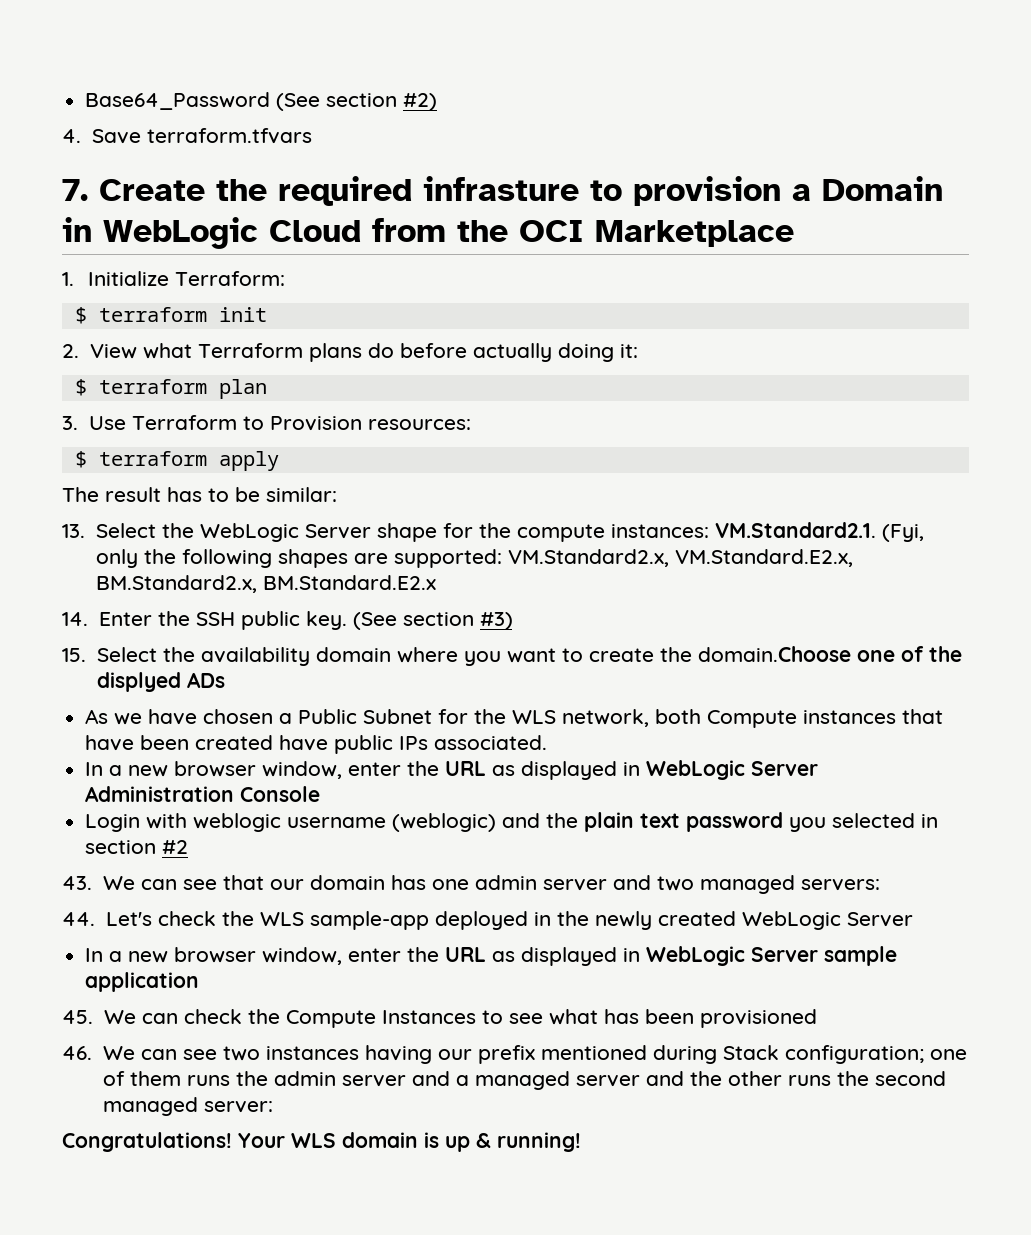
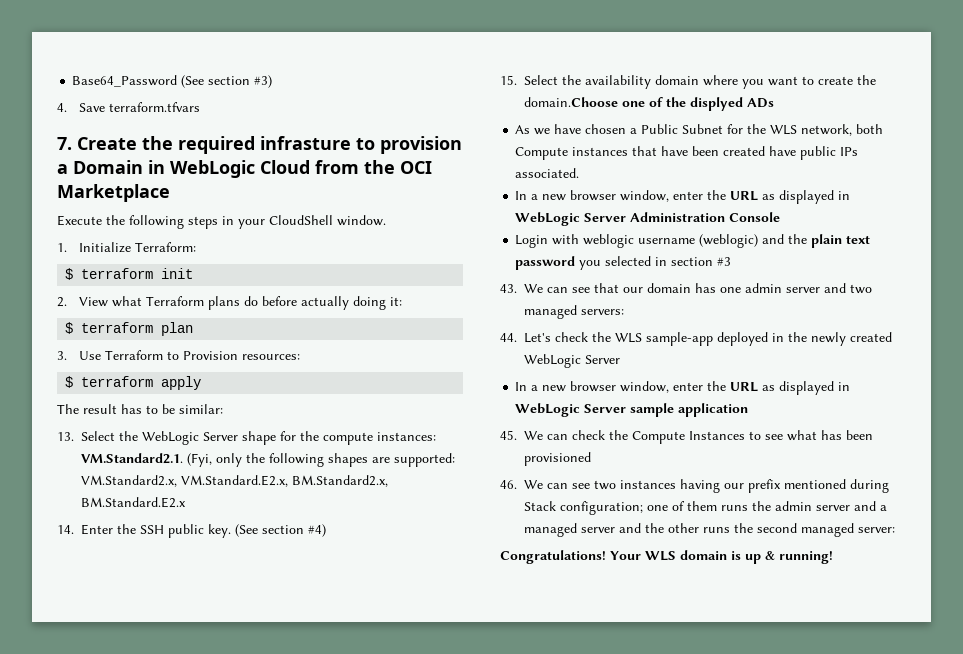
- Base64_Password (See section #2)
+ Base64_Password (See section #3)
+ Execute the following steps in your CloudShell window.
- (See section #3)
+ (See section #4)
- Login with weblogic username (weblogic) and the plain text password you selected in section #2
+ Login with weblogic username (weblogic) and the plain text password you selected in section #3

